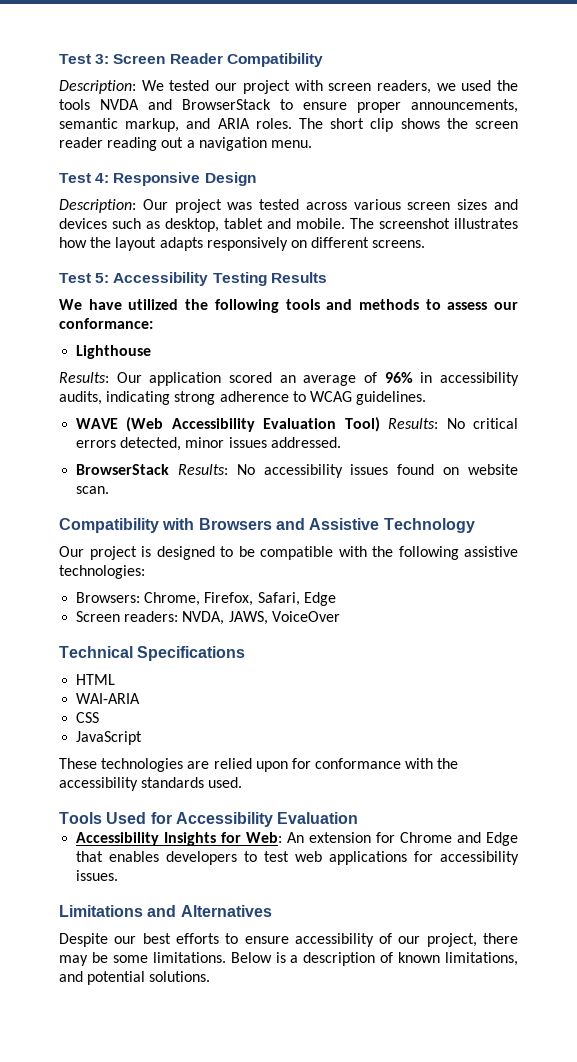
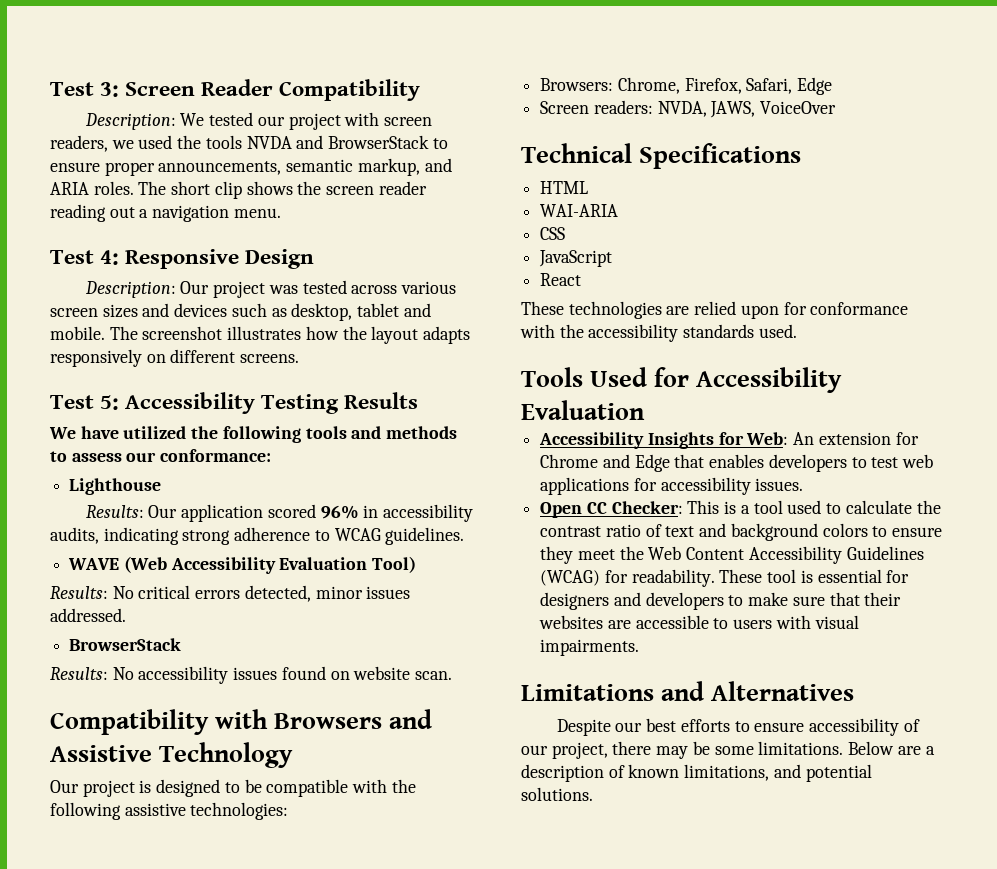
- Results: Our application scored an average of 96% in accessibility audits, indicating strong adherence to WCAG guidelines.
+ Results: Our application scored 96% in accessibility audits, indicating strong adherence to WCAG guidelines.
- WAVE (Web Accessibility Evaluation Tool) Results: No critical errors detected, minor issues addressed.
- BrowserStack Results: No accessibility issues found on website scan.
+ WAVE (Web Accessibility Evaluation Tool)
+ Results: No critical errors detected, minor issues addressed.
+ BrowserStack
+ Results: No accessibility issues found on website scan.
+ React
+ Open CC Checker: This is a tool used to calculate the contrast ratio of text and background colors to ensure they meet the Web Content Accessibility Guidelines (WCAG) for readability. These tool is essential for designers and developers to make sure that their websites are accessible to users with visual impairments.
- Below is a description of known limitations, and potential solutions.
+ Below are a description of known limitations, and potential solutions.

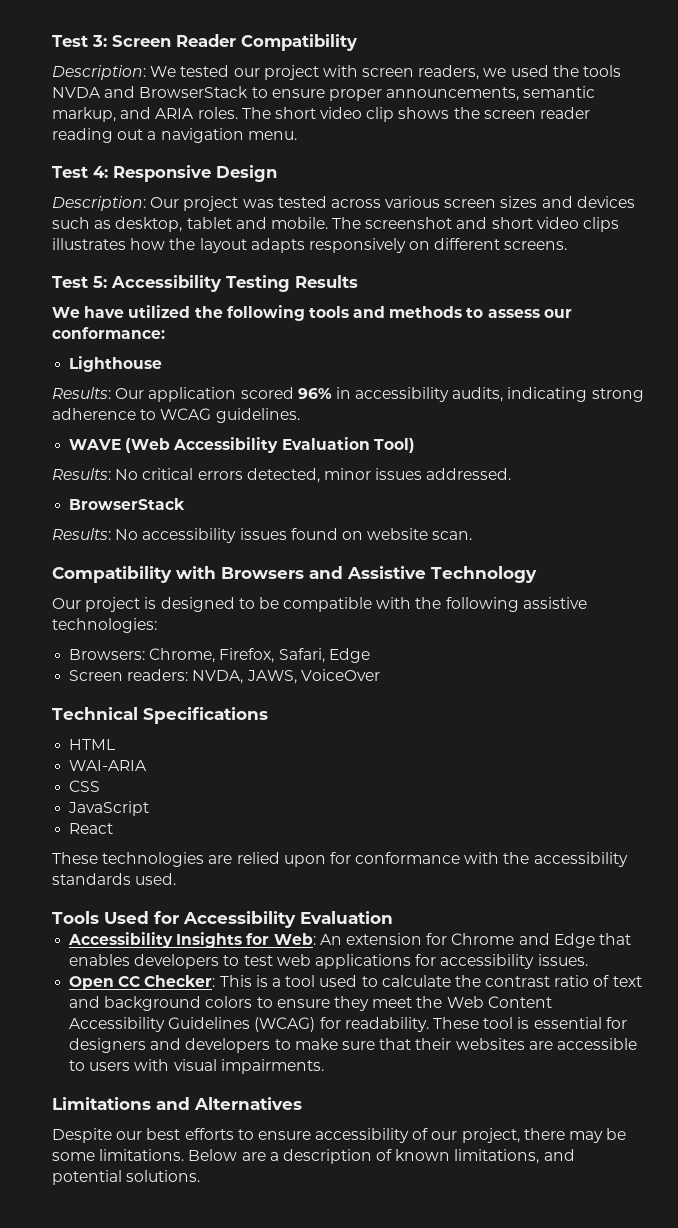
- The short clip shows the screen reader reading out a navigation menu.
+ The short video clip shows the screen reader reading out a navigation menu.
- The screenshot illustrates how the layout adapts responsively on different screens.
+ The screenshot and short video clips illustrates how the layout adapts responsively on different screens.

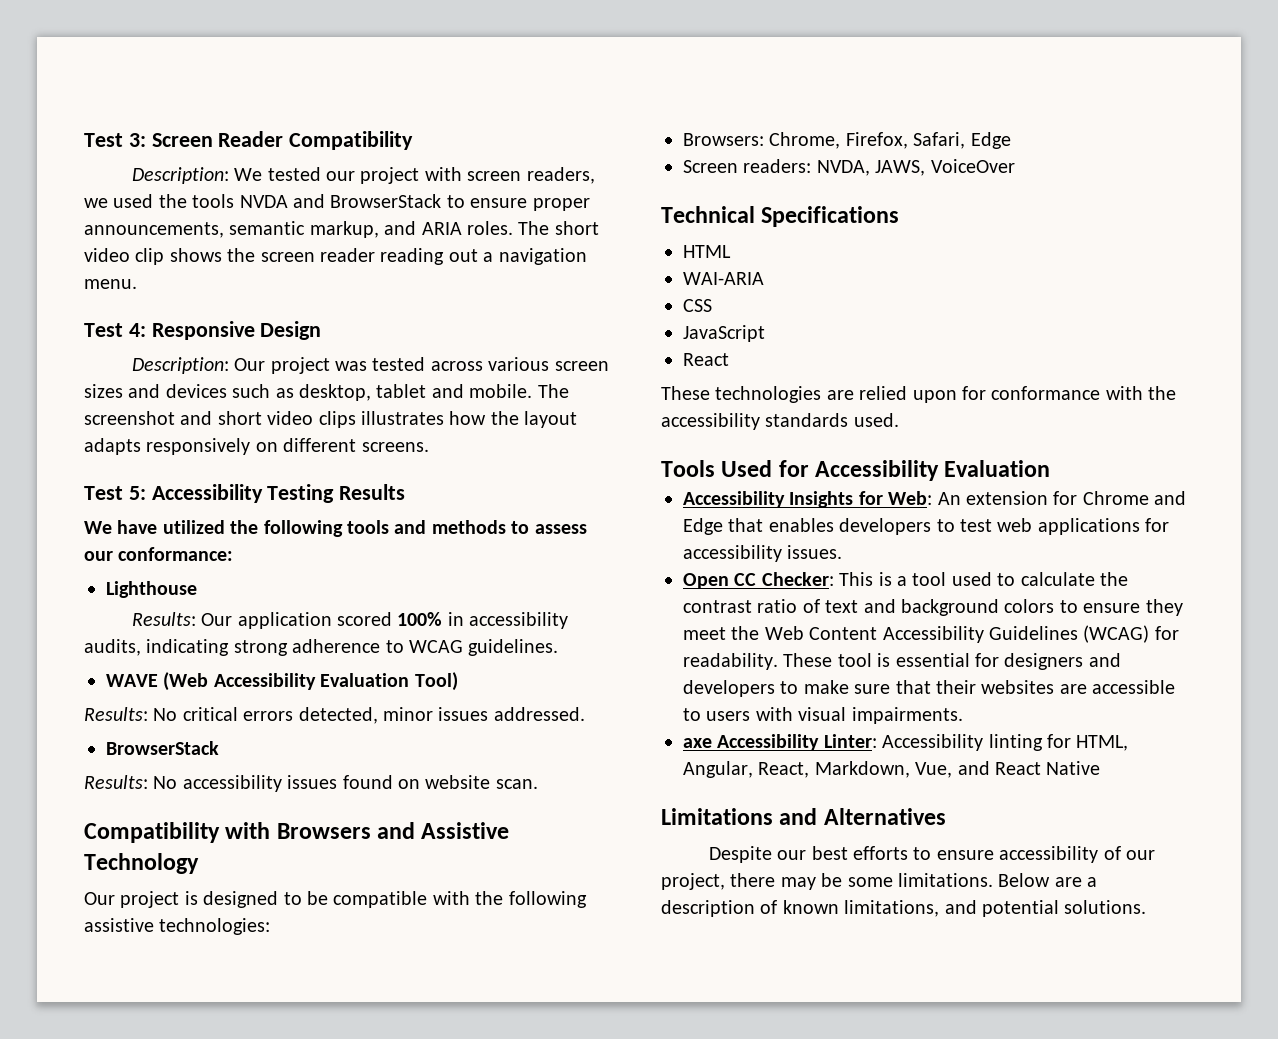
- Results: Our application scored 96% in accessibility audits, indicating strong adherence to WCAG guidelines.
+ Results: Our application scored 100% in accessibility audits, indicating strong adherence to WCAG guidelines.
+ axe Accessibility Linter: Accessibility linting for HTML, Angular, React, Markdown, Vue, and React Native

